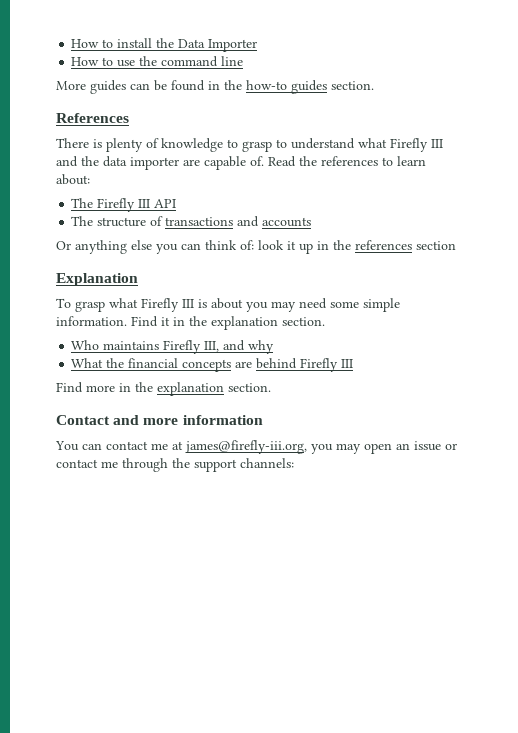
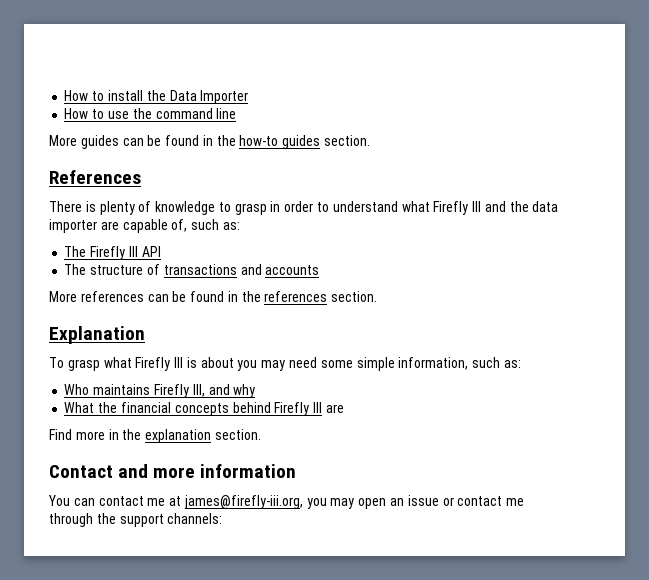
- There is plenty of knowledge to grasp to understand what Firefly III and the data importer are capable of. Read the references to learn about:
+ There is plenty of knowledge to grasp in order to understand what Firefly III and the data importer are capable of, such as:
- Or anything else you can think of: look it up in the references section
+ More references can be found in the references section.
- To grasp what Firefly III is about you may need some simple information. Find it in the explanation section.
+ To grasp what Firefly III is about you may need some simple information, such as:
- What the financial concepts are behind Firefly III
+ What the financial concepts behind Firefly III are

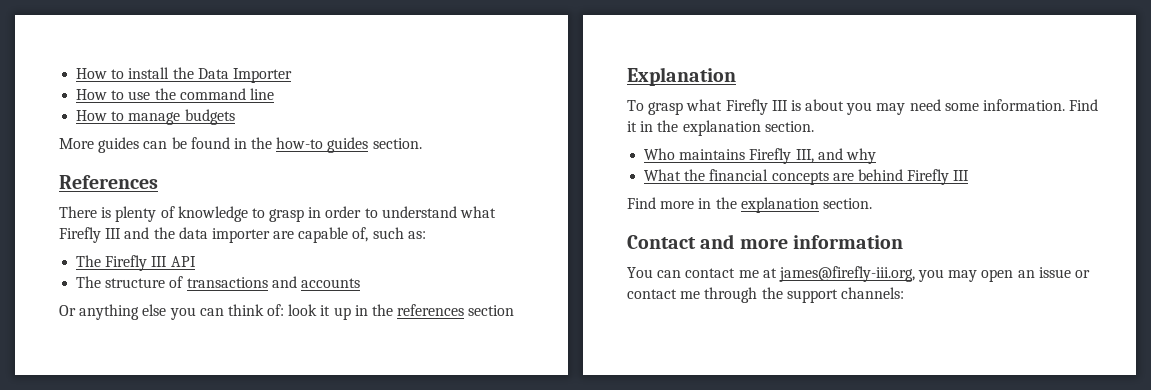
+ How to manage budgets
- More references can be found in the references section.
+ Or anything else you can think of: look it up in the references section
- To grasp what Firefly III is about you may need some simple information, such as:
+ To grasp what Firefly III is about you may need some information. Find it in the explanation section.
- What the financial concepts behind Firefly III are
+ What the financial concepts are behind Firefly III

